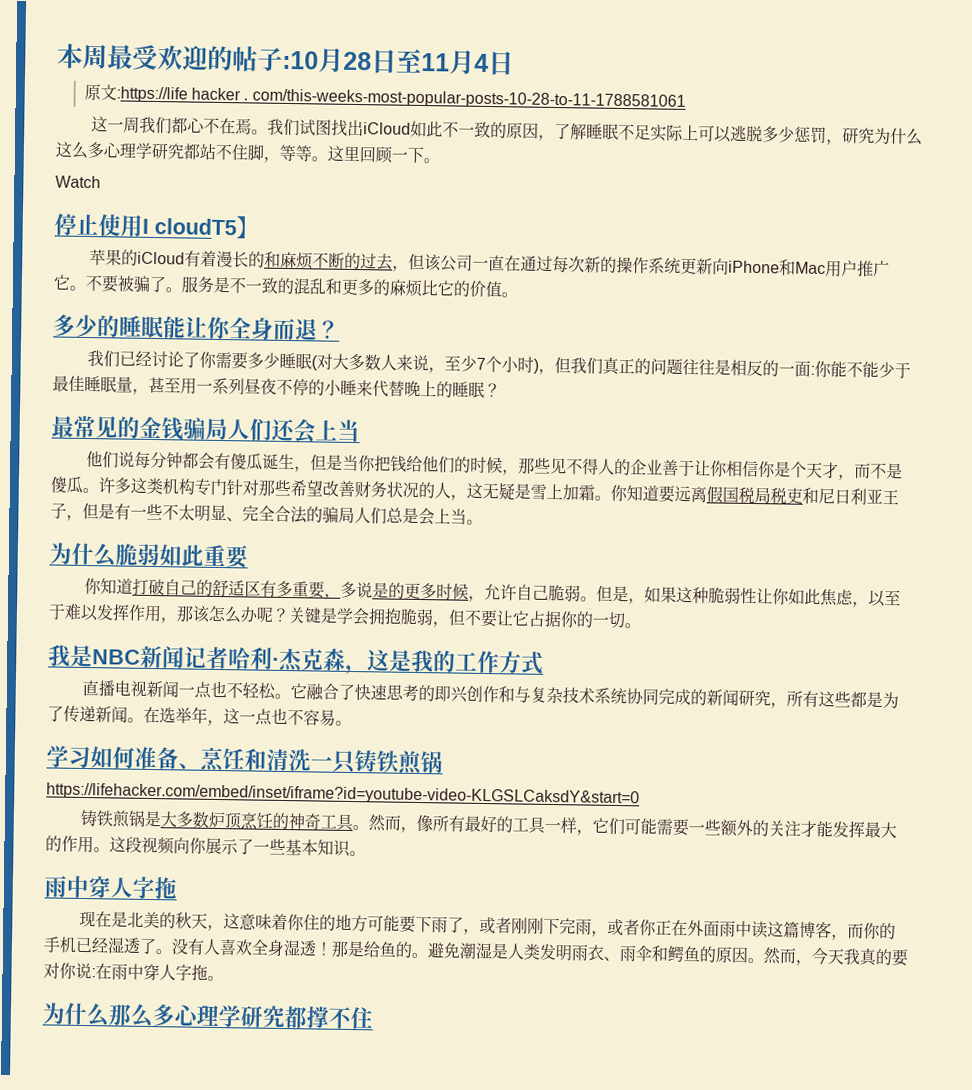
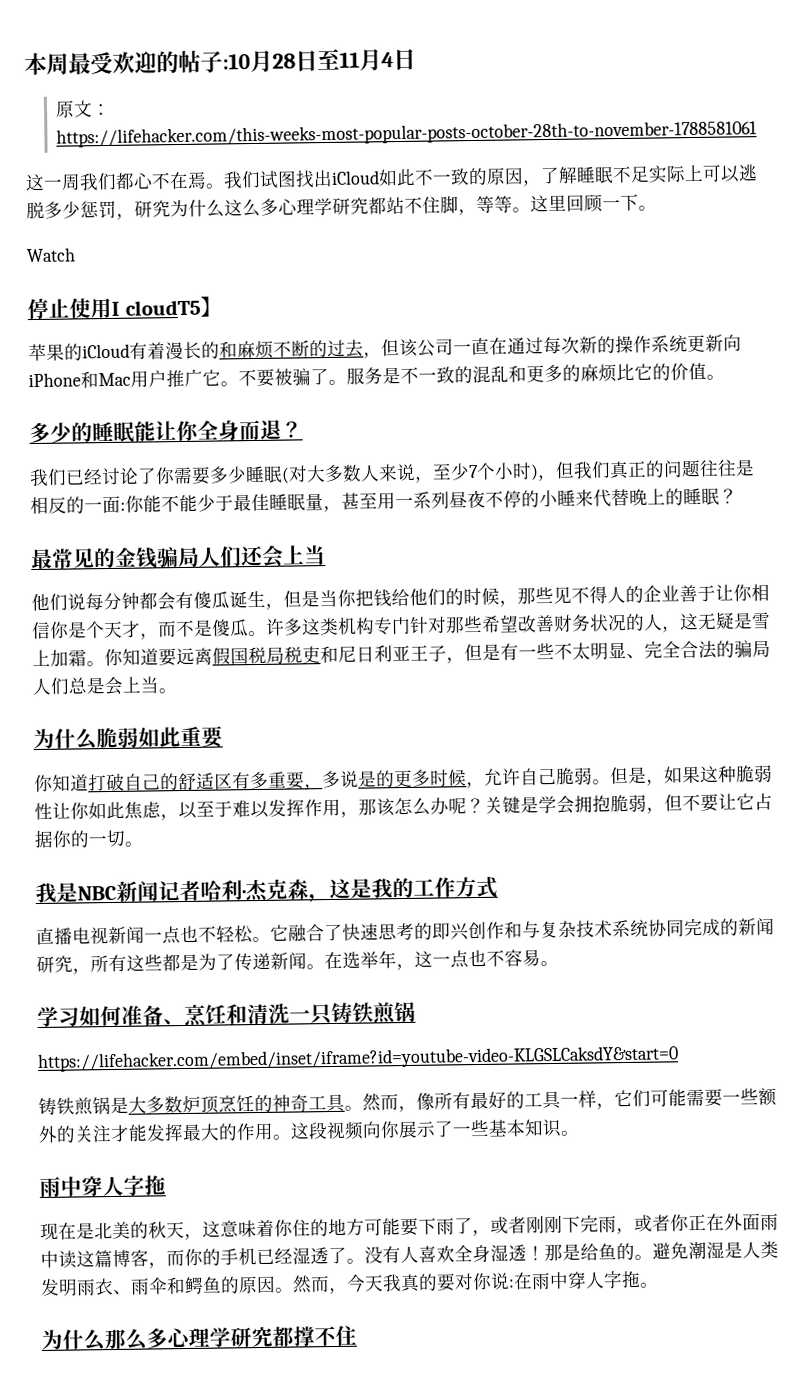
- 原文:https://life hacker . com/this-weeks-most-popular-posts-10-28-to-11-1788581061
+ 原文：https://lifehacker.com/this-weeks-most-popular-posts-october-28th-to-november-1788581061

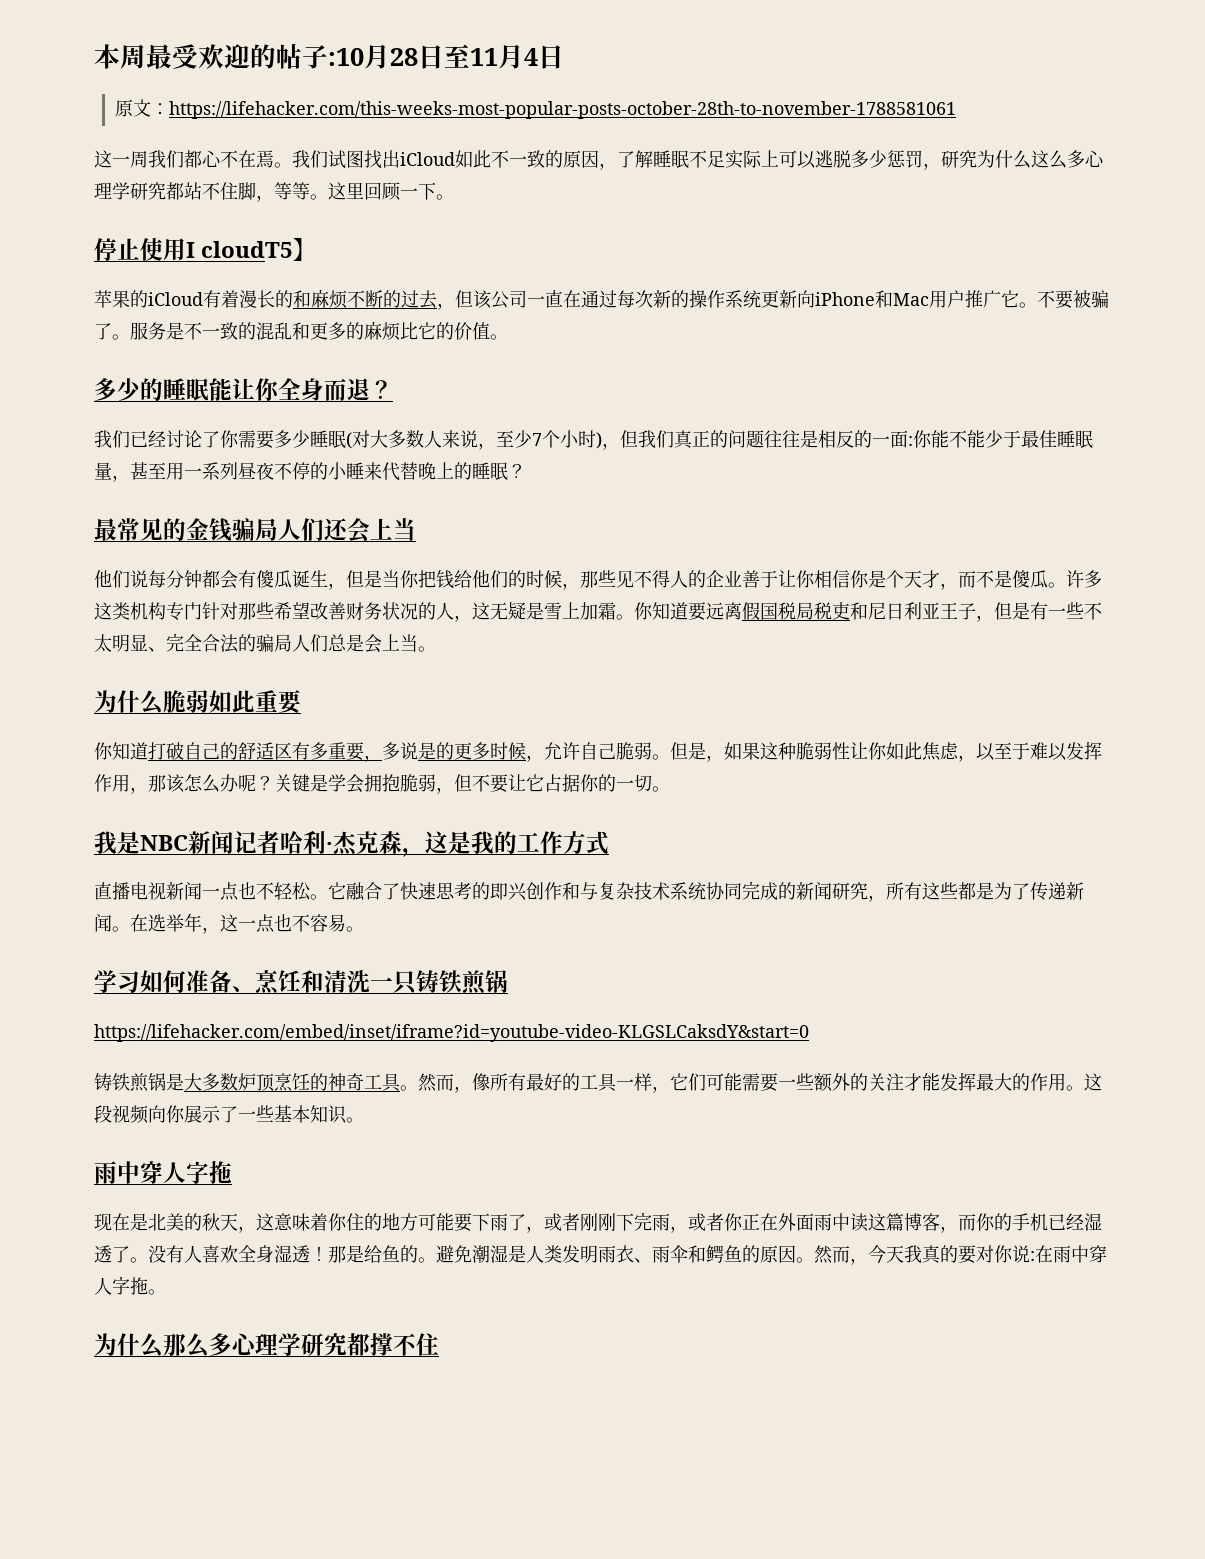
- Watch

